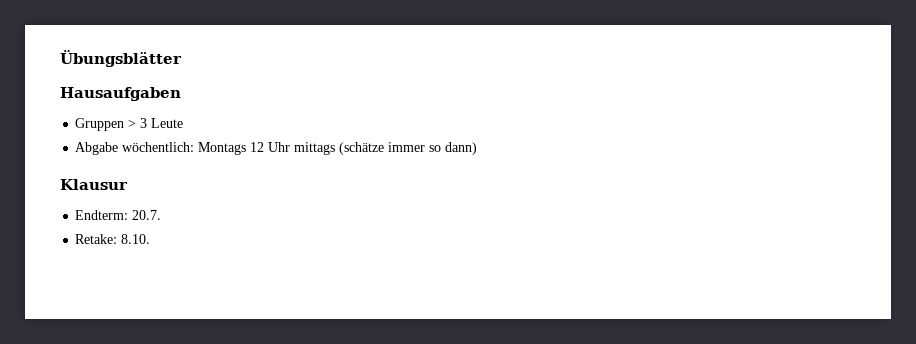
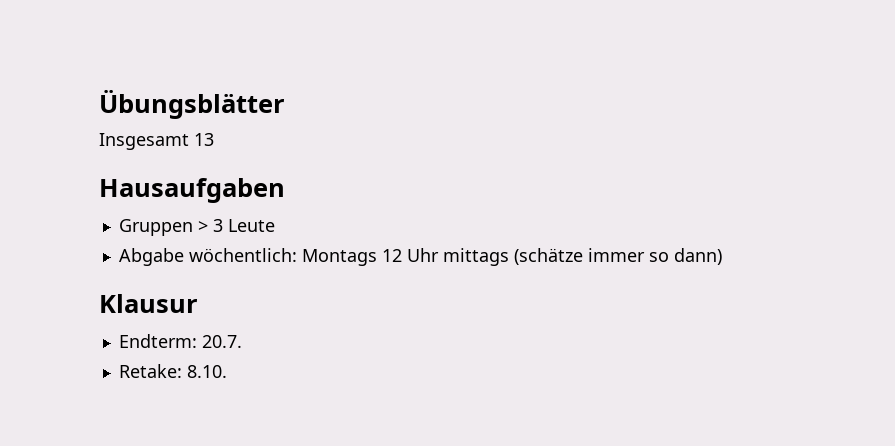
+ Insgesamt 13

